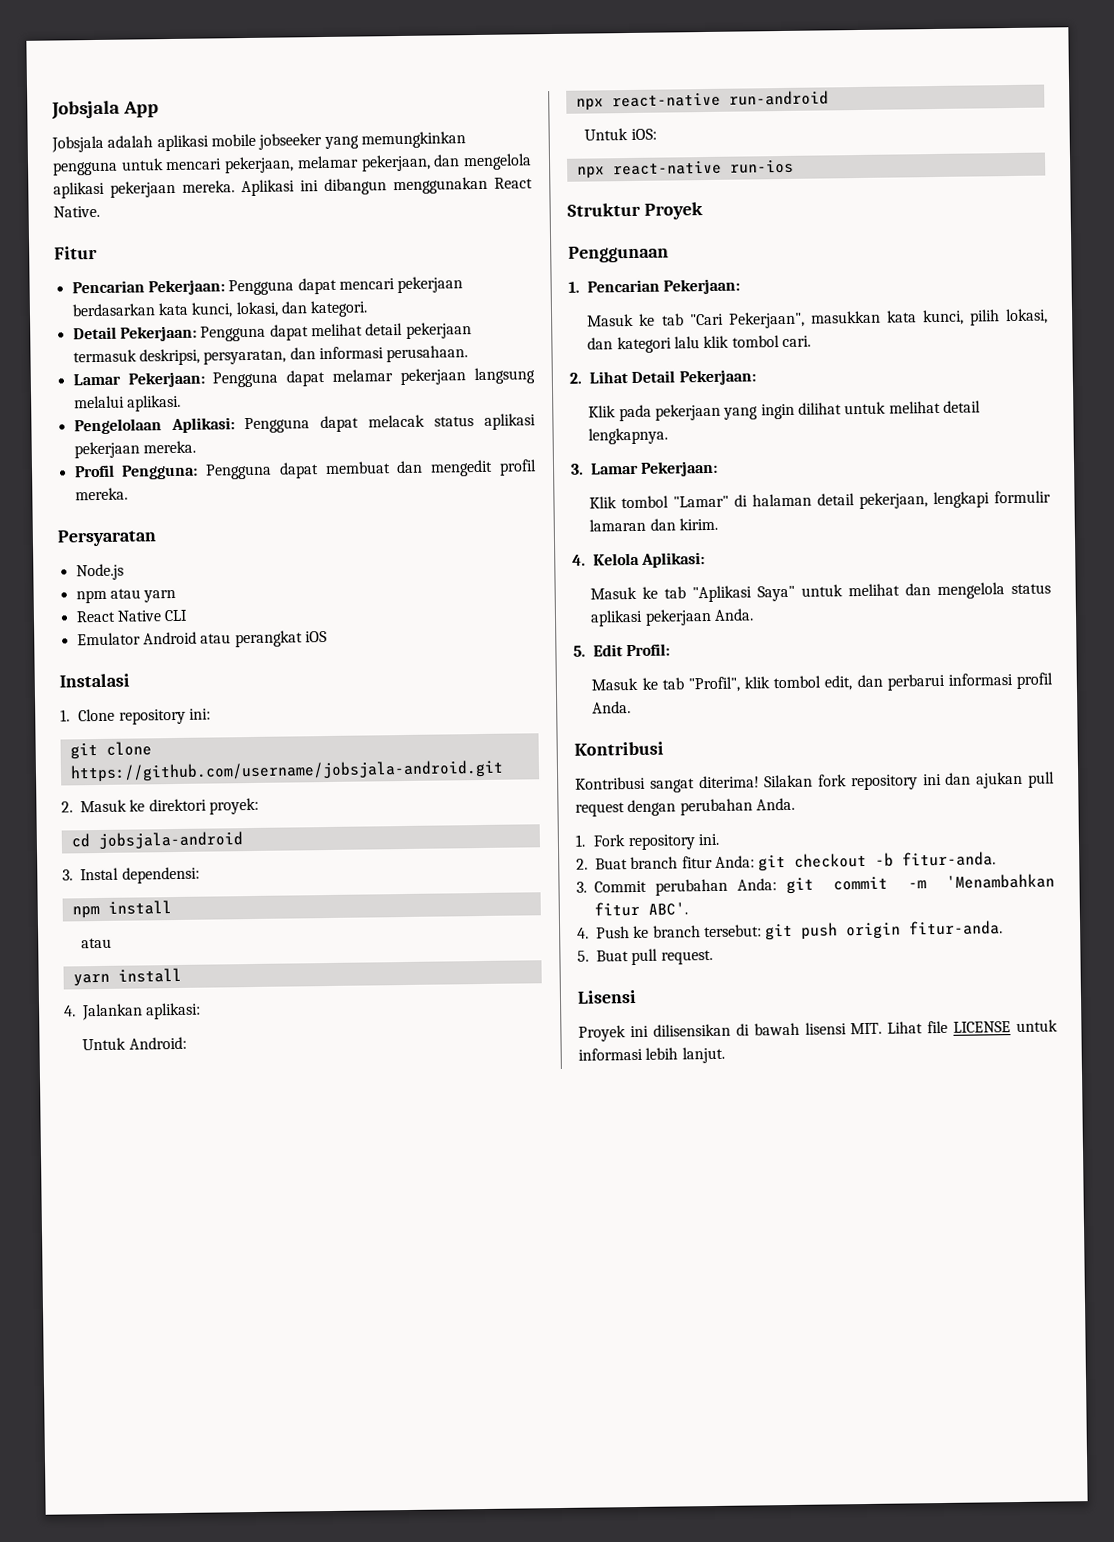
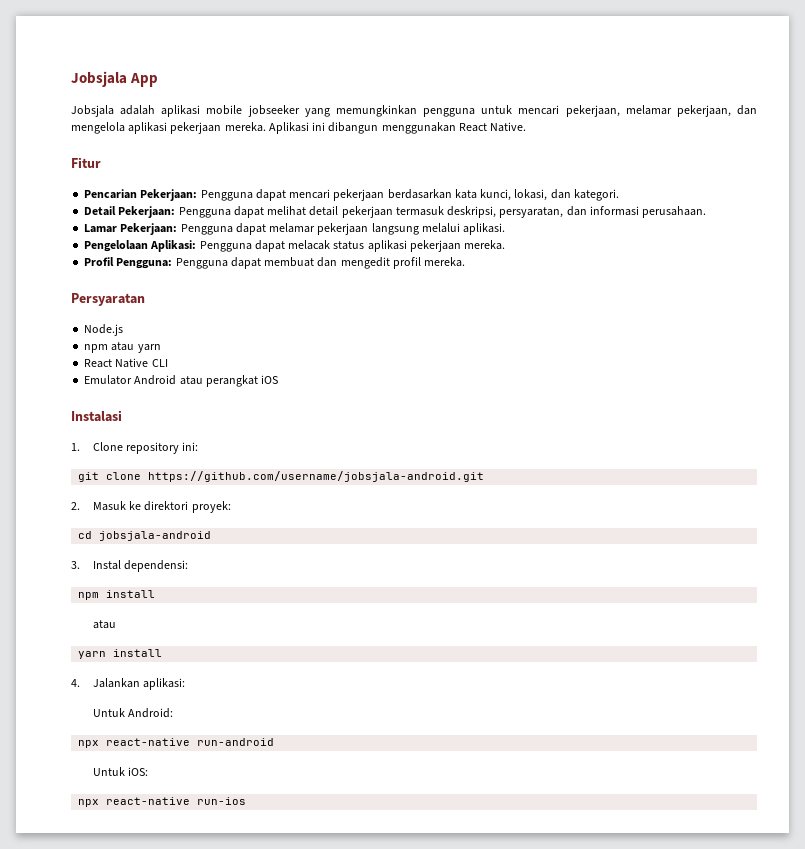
- Struktur Proyek
- Penggunaan
- 1. Pencarian Pekerjaan:
- Masuk ke tab "Cari Pekerjaan", masukkan kata kunci, pilih lokasi, dan kategori lalu klik tombol cari.
- 2. Lihat Detail Pekerjaan:
- Klik pada pekerjaan yang ingin dilihat untuk melihat detail lengkapnya.
- 3. Lamar Pekerjaan:
- Klik tombol "Lamar" di halaman detail pekerjaan, lengkapi formulir lamaran dan kirim.
- 4. Kelola Aplikasi:
- Masuk ke tab "Aplikasi Saya" untuk melihat dan mengelola status aplikasi pekerjaan Anda.
- 5. Edit Profil:
- Masuk ke tab "Profil", klik tombol edit, dan perbarui informasi profil Anda.
- Kontribusi
- Kontribusi sangat diterima! Silakan fork repository ini dan ajukan pull request dengan perubahan Anda.
- 1. Fork repository ini.
- 2. Buat branch fitur Anda: git checkout -b fitur-anda.
- 3. Commit perubahan Anda: git commit -m 'Menambahkan fitur ABC'.
- 4. Push ke branch tersebut: git push origin fitur-anda.
- 5. Buat pull request.
- Lisensi
- Proyek ini dilisensikan di bawah lisensi MIT. Lihat file LICENSE untuk informasi lebih lanjut.

